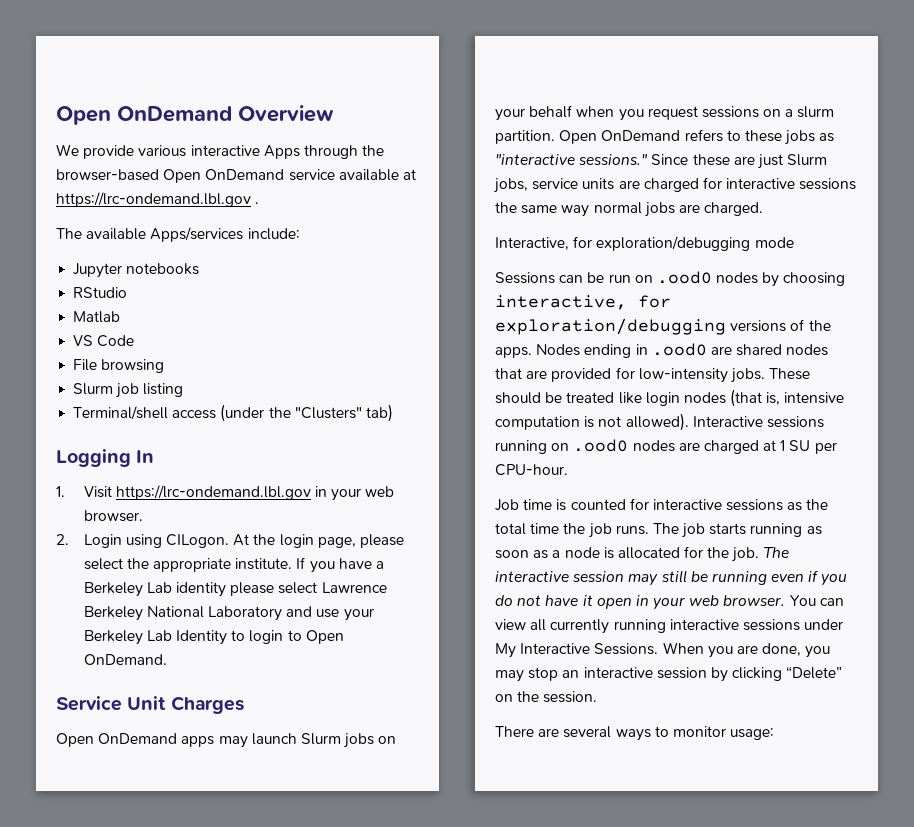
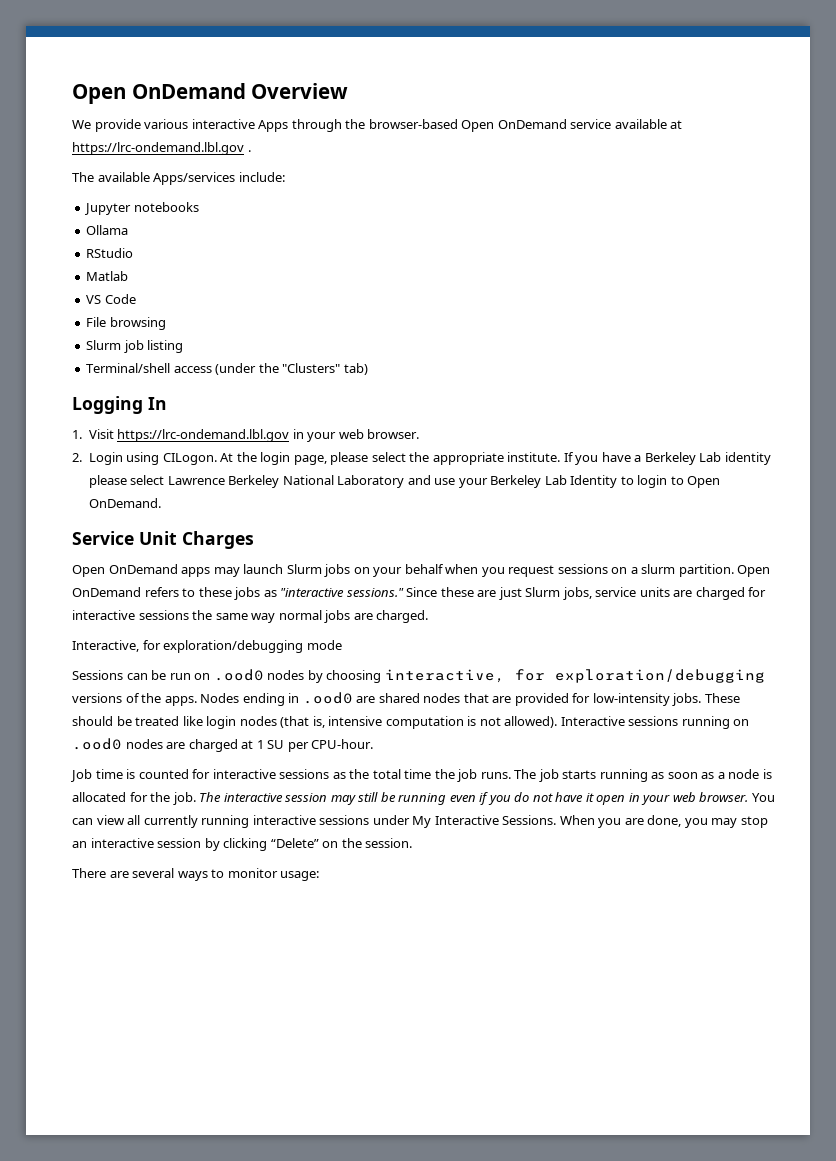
+ Ollama

